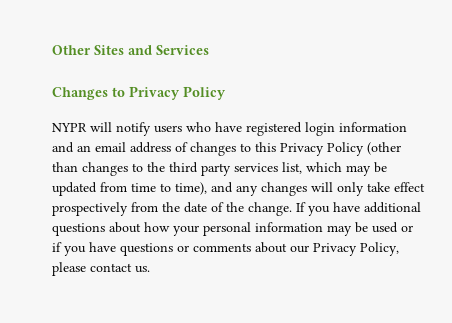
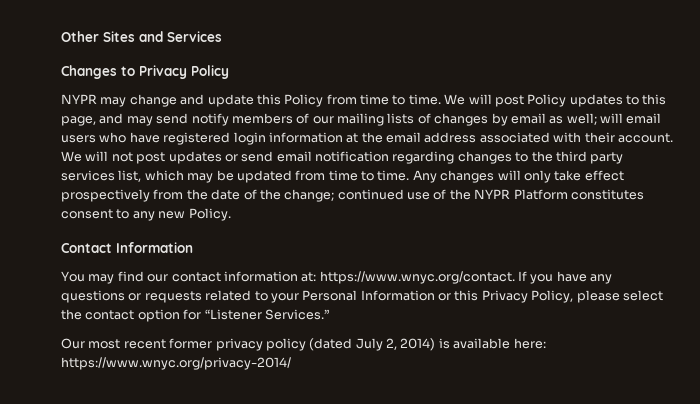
- NYPR will notify users who have registered login information and an email address of changes to this Privacy Policy (other than changes to the third party services list, which may be updated from time to time), and any changes will only take effect prospectively from the date of the change. If you have additional questions about how your personal information may be used or if you have questions or comments about our Privacy Policy, please contact us.
+ NYPR may change and update this Policy from time to time. We will post Policy updates to this page, and may send notify members of our mailing lists of changes by email as well; will email users who have registered login information at the email address associated with their account. We will not post updates or send email notification regarding changes to the third party services list, which may be updated from time to time. Any changes will only take effect prospectively from the date of the change; continued use of the NYPR Platform constitutes consent to any new Policy.
+ Contact Information
+ You may find our contact information at: https://www.wnyc.org/contact. If you have any questions or requests related to your Personal Information or this Privacy Policy, please select the contact option for “Listener Services.”
+ Our most recent former privacy policy (dated July 2, 2014) is available here: https://www.wnyc.org/privacy-2014/

